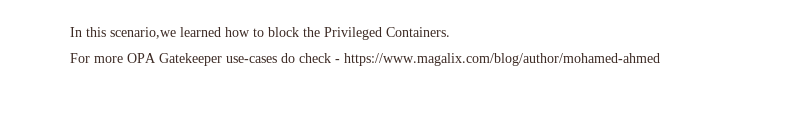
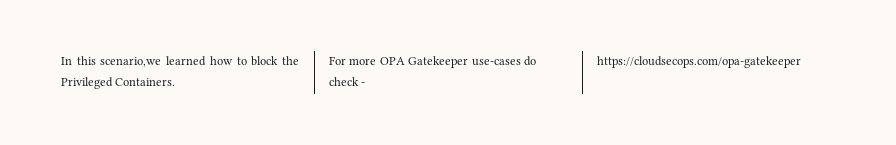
- For more OPA Gatekeeper use-cases do check - https://www.magalix.com/blog/author/mohamed-ahmed
+ For more OPA Gatekeeper use-cases do check - https://cloudsecops.com/opa-gatekeeper

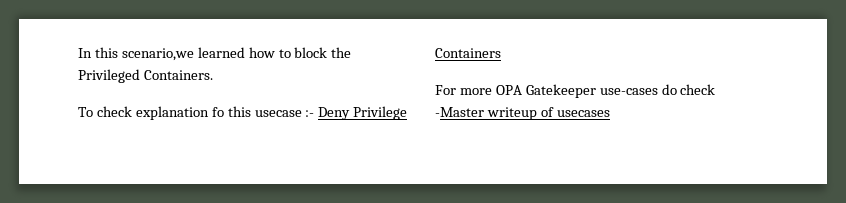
+ To check explanation fo this usecase :- Deny Privilege Containers
- For more OPA Gatekeeper use-cases do check - https://cloudsecops.com/opa-gatekeeper
+ For more OPA Gatekeeper use-cases do check -Master writeup of usecases

